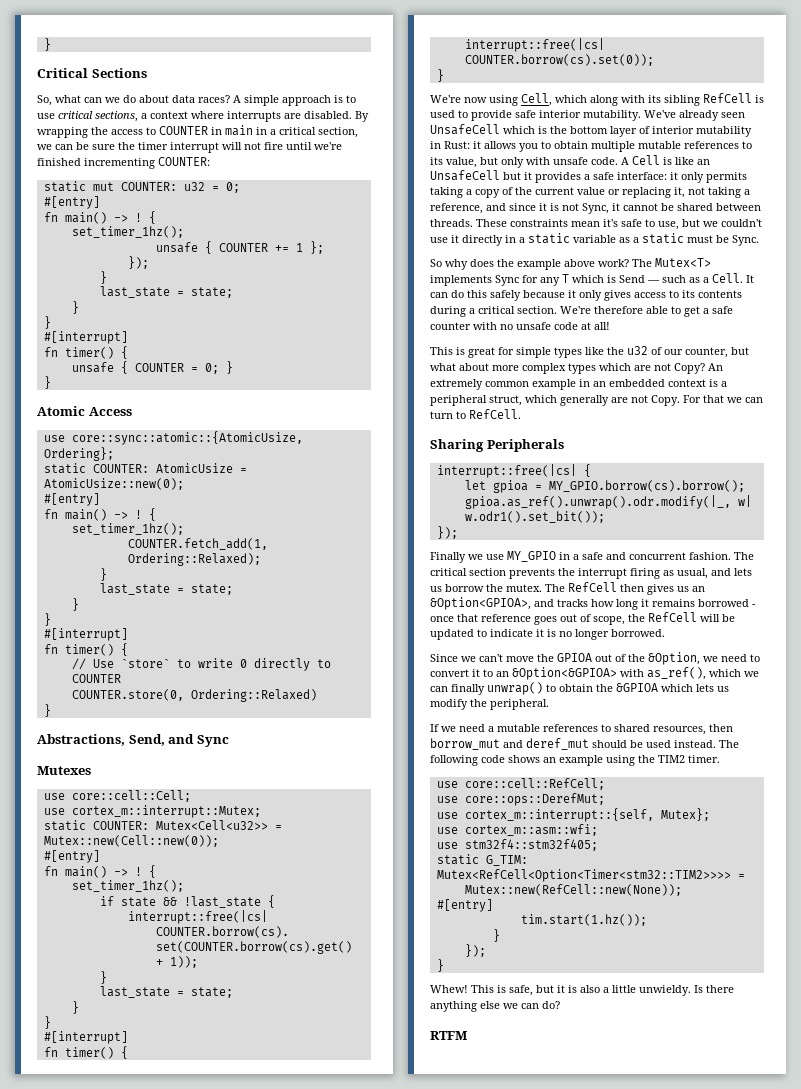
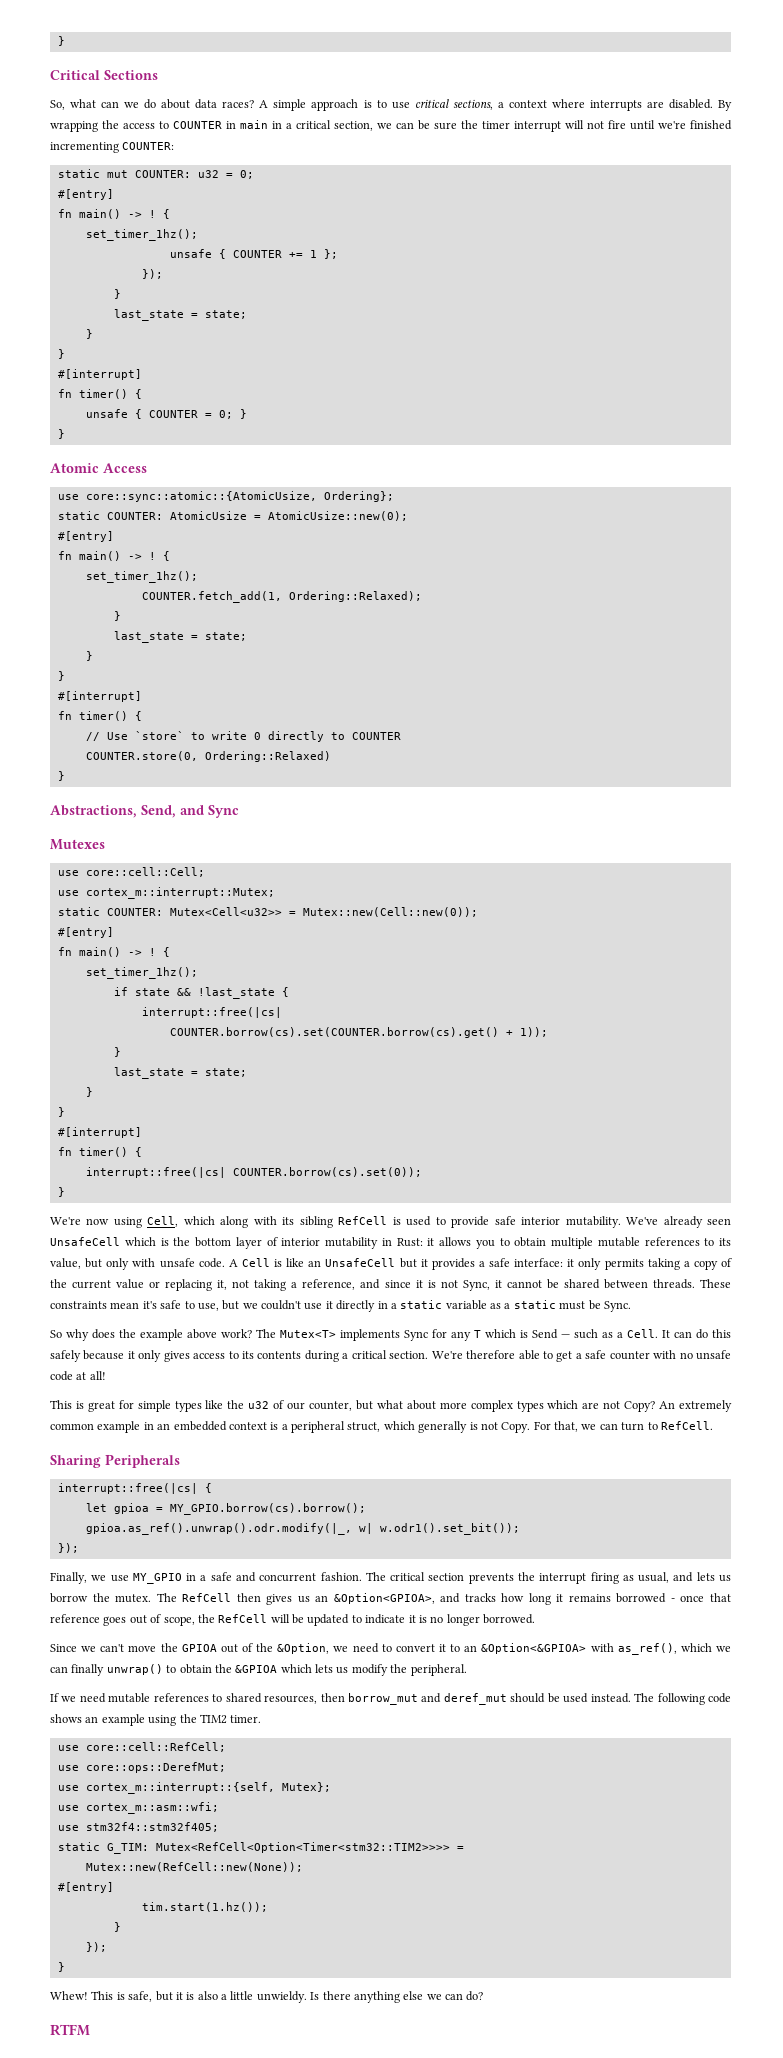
- An extremely common example in an embedded context is a peripheral struct, which generally are not Copy.
+ An extremely common example in an embedded context is a peripheral struct, which generally is not Copy.
- For that we can turn to RefCell.
+ For that, we can turn to RefCell.
- Finally we use MY_GPIO in a safe and concurrent fashion.
+ Finally, we use MY_GPIO in a safe and concurrent fashion.
- If we need a mutable references to shared resources, then borrow_mut and deref_mut should be used instead.
+ If we need mutable references to shared resources, then borrow_mut and deref_mut should be used instead.

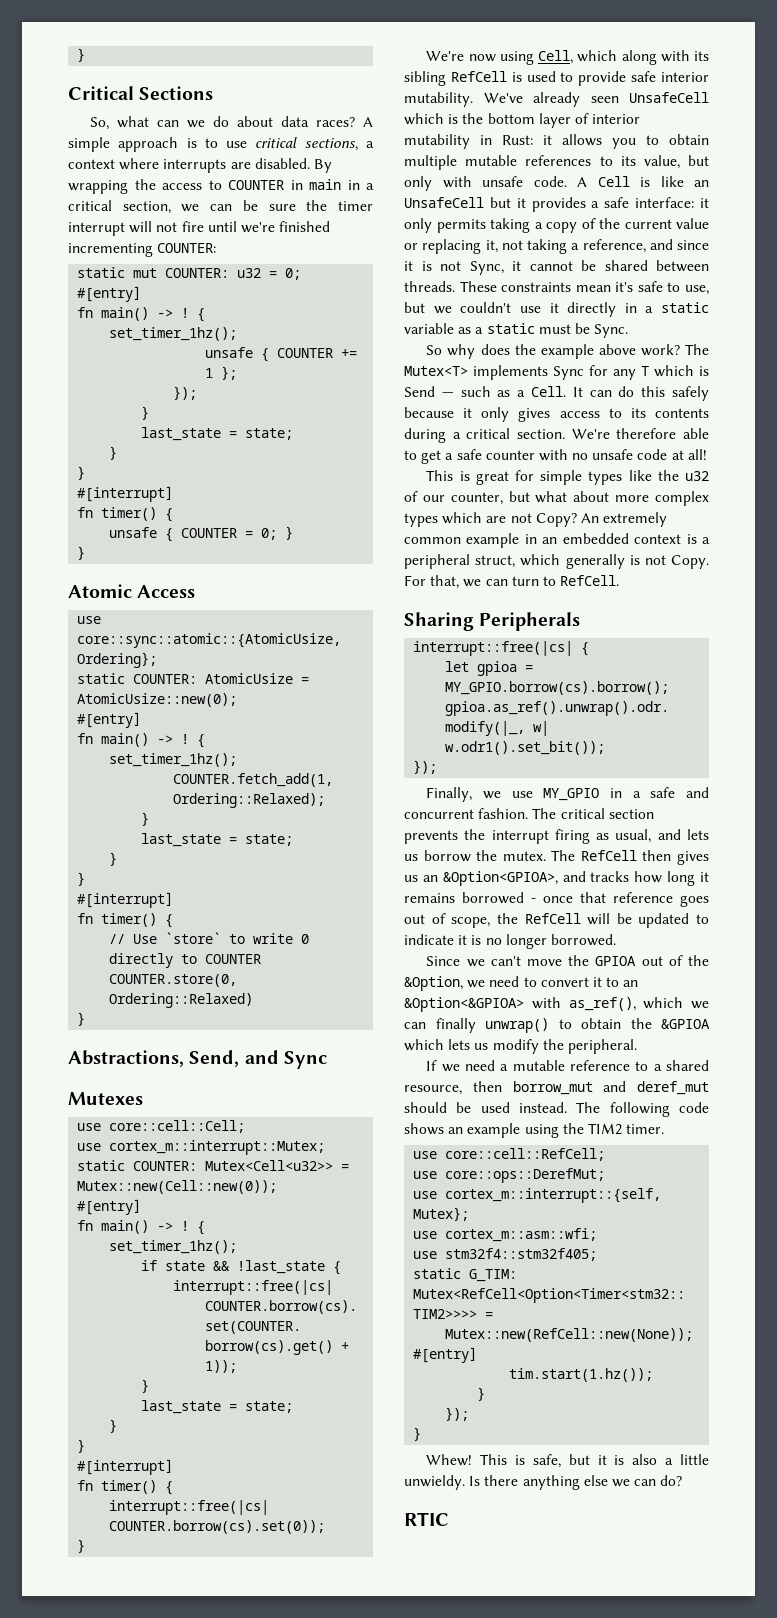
- If we need mutable references to shared resources, then borrow_mut and deref_mut should be used instead.
+ If we need a mutable reference to a shared resource, then borrow_mut and deref_mut should be used instead.
- RTFM
+ RTIC

